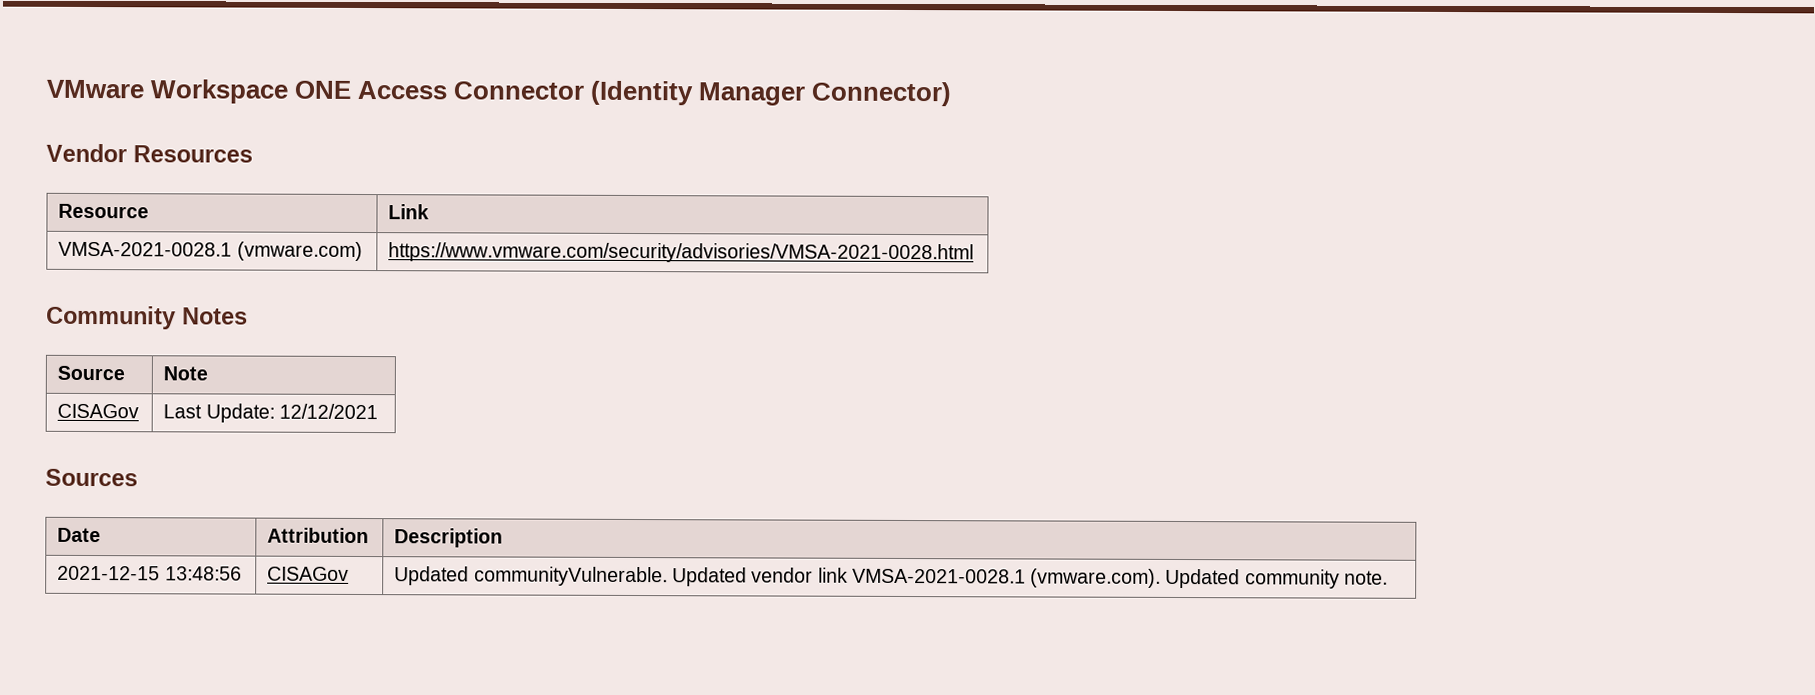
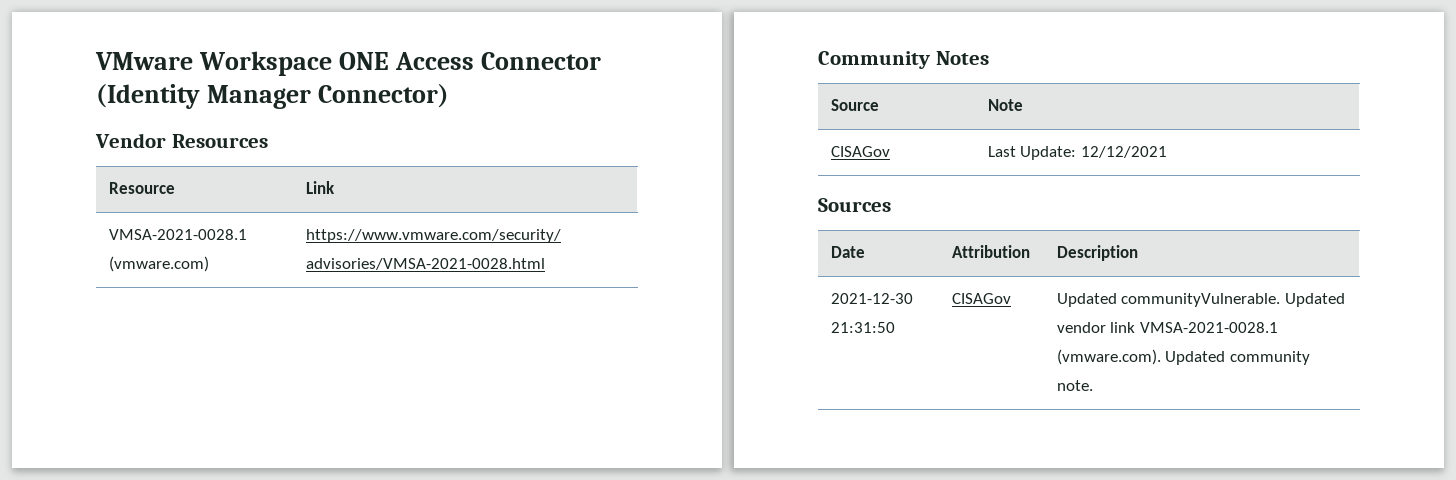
- 2021-12-15 13:48:56 | CISAGov | Updated communityVulnerable. Updated vendor link VMSA-2021-0028.1 (vmware.com). Updated community note.
+ 2021-12-30 21:31:50 | CISAGov | Updated communityVulnerable. Updated vendor link VMSA-2021-0028.1 (vmware.com). Updated community note.

